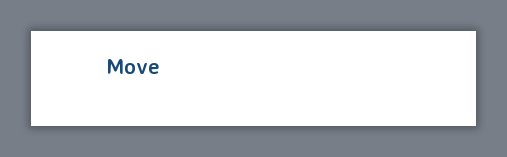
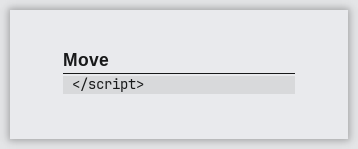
+ </script>

